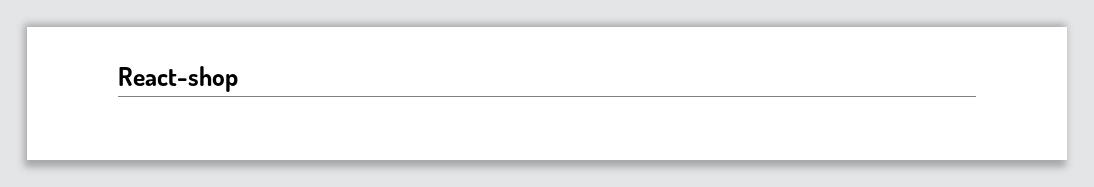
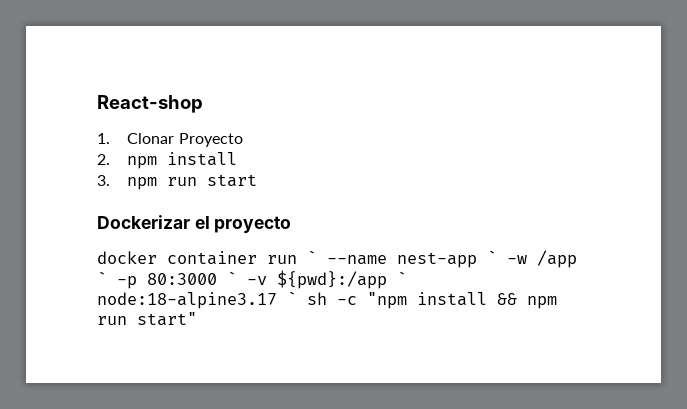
+ 1. Clonar Proyecto
+ 2. npm install
+ 3. npm run start
+ Dockerizar el proyecto
+ docker container run ` --name nest-app ` -w /app ` -p 80:3000 ` -v ${pwd}:/app ` node:18-alpine3.17 ` sh -c "npm install && npm run start"

